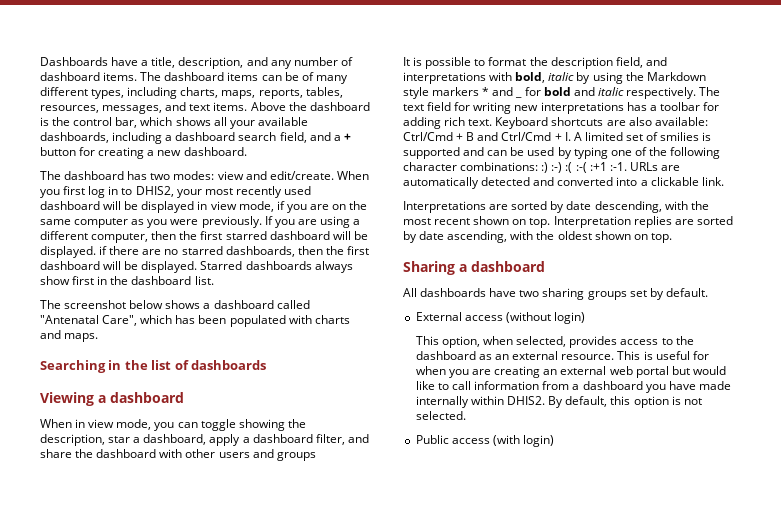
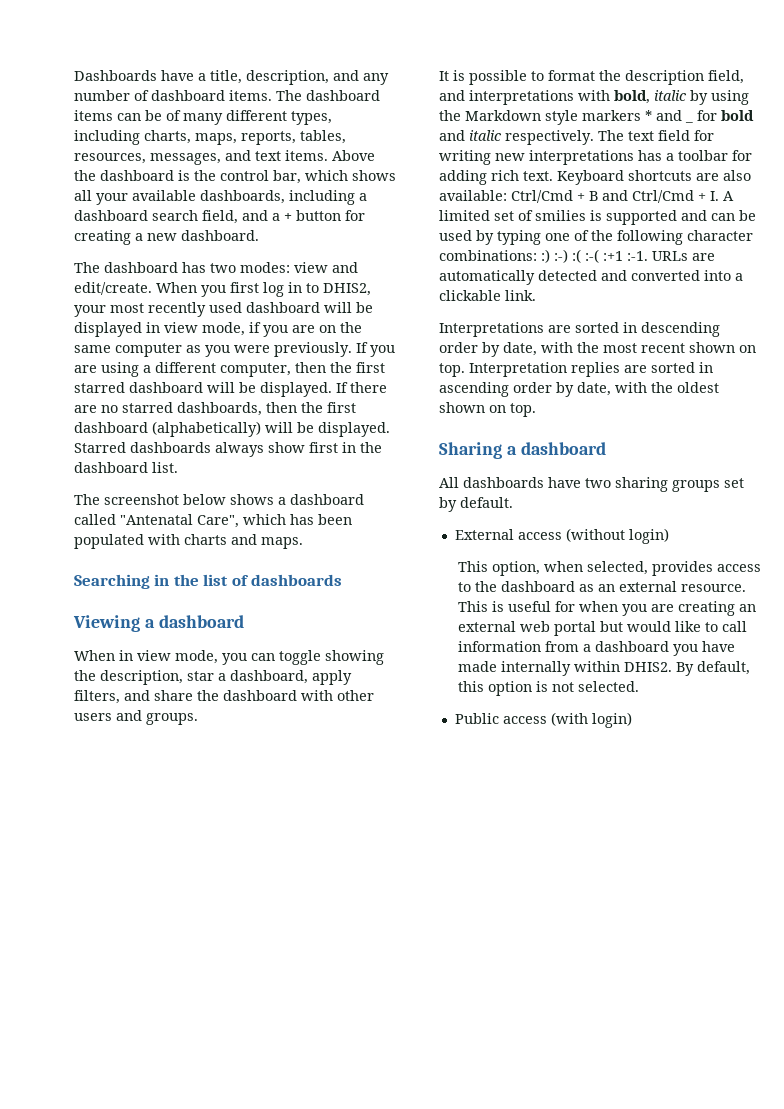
- If you are using a different computer, then the first starred dashboard will be displayed. if there are no starred dashboards, then the first dashboard will be displayed.
+ If you are using a different computer, then the first starred dashboard will be displayed. If there are no starred dashboards, then the first dashboard (alphabetically) will be displayed.
- When in view mode, you can toggle showing the description, star a dashboard, apply a dashboard filter, and share the dashboard with other users and groups
+ When in view mode, you can toggle showing the description, star a dashboard, apply filters, and share the dashboard with other users and groups.
- Interpretations are sorted by date descending, with the most recent shown on top.
+ Interpretations are sorted in descending order by date, with the most recent shown on top.
- Interpretation replies are sorted by date ascending, with the oldest shown on top.
+ Interpretation replies are sorted in ascending order by date, with the oldest shown on top.

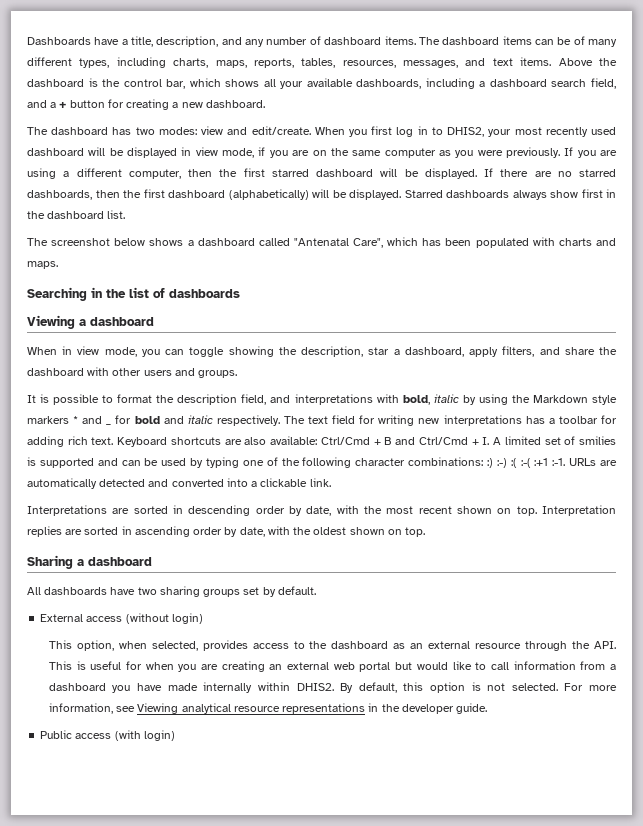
- This option, when selected, provides access to the dashboard as an external resource. This is useful for when you are creating an external web portal but would like to call information from a dashboard you have made internally within DHIS2.
+ This option, when selected, provides access to the dashboard as an external resource through the API. This is useful for when you are creating an external web portal but would like to call information from a dashboard you have made internally within DHIS2.
+ For more information, see Viewing analytical resource representations in the developer guide.

